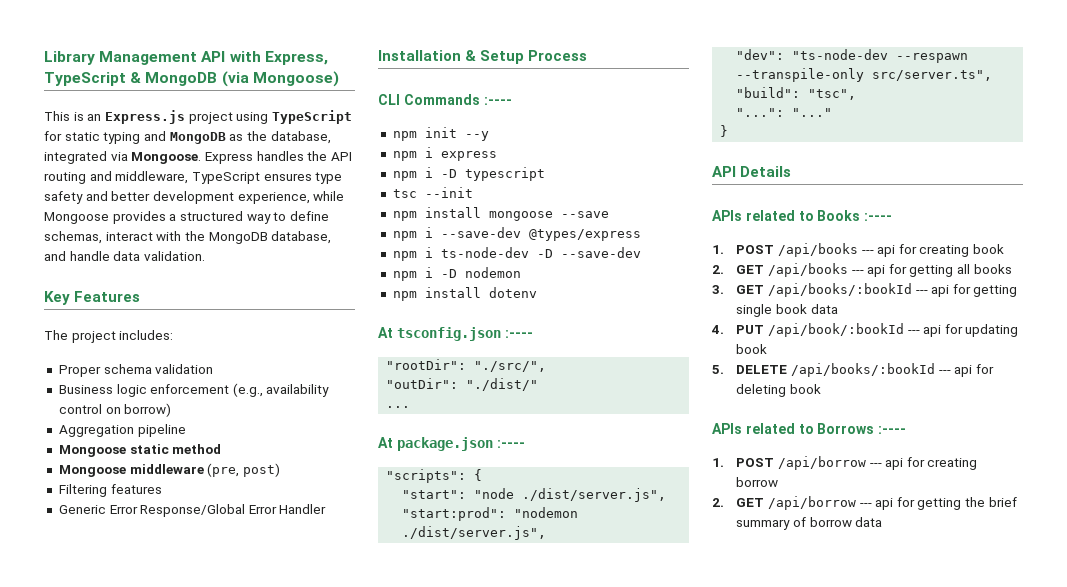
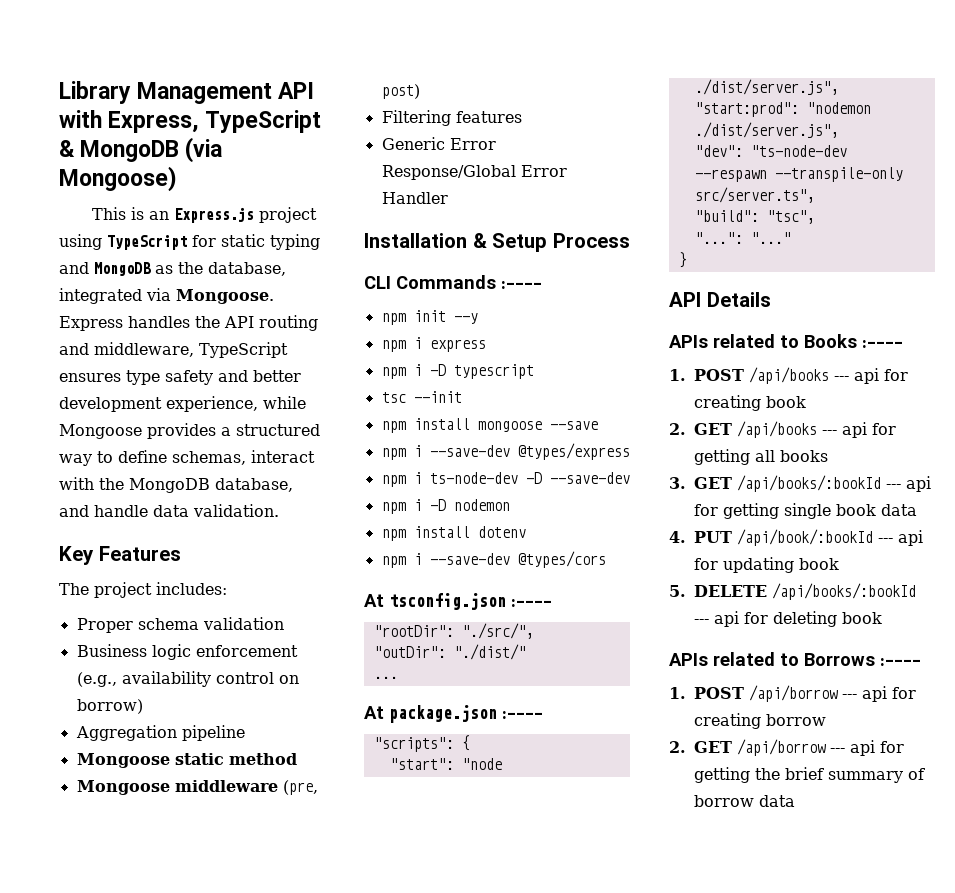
+ npm i --save-dev @types/cors

